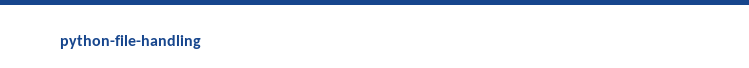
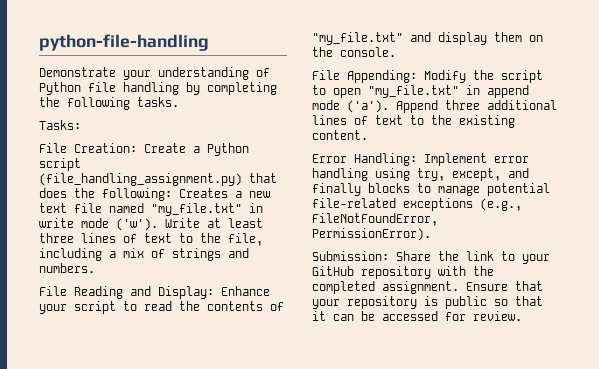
+ Demonstrate your understanding of Python file handling by completing the following tasks.
+ Tasks:
+ File Creation: Create a Python script (file_handling_assignment.py) that does the following: Creates a new text file named "my_file.txt" in write mode ('w'). Write at least three lines of text to the file, including a mix of strings and numbers.
+ File Reading and Display: Enhance your script to read the contents of "my_file.txt" and display them on the console.
+ File Appending: Modify the script to open "my_file.txt" in append mode ('a'). Append three additional lines of text to the existing content.
+ Error Handling: Implement error handling using try, except, and finally blocks to manage potential file-related exceptions (e.g., FileNotFoundError, PermissionError).
+ Submission: Share the link to your GitHub repository with the completed assignment. Ensure that your repository is public so that it can be accessed for review.

